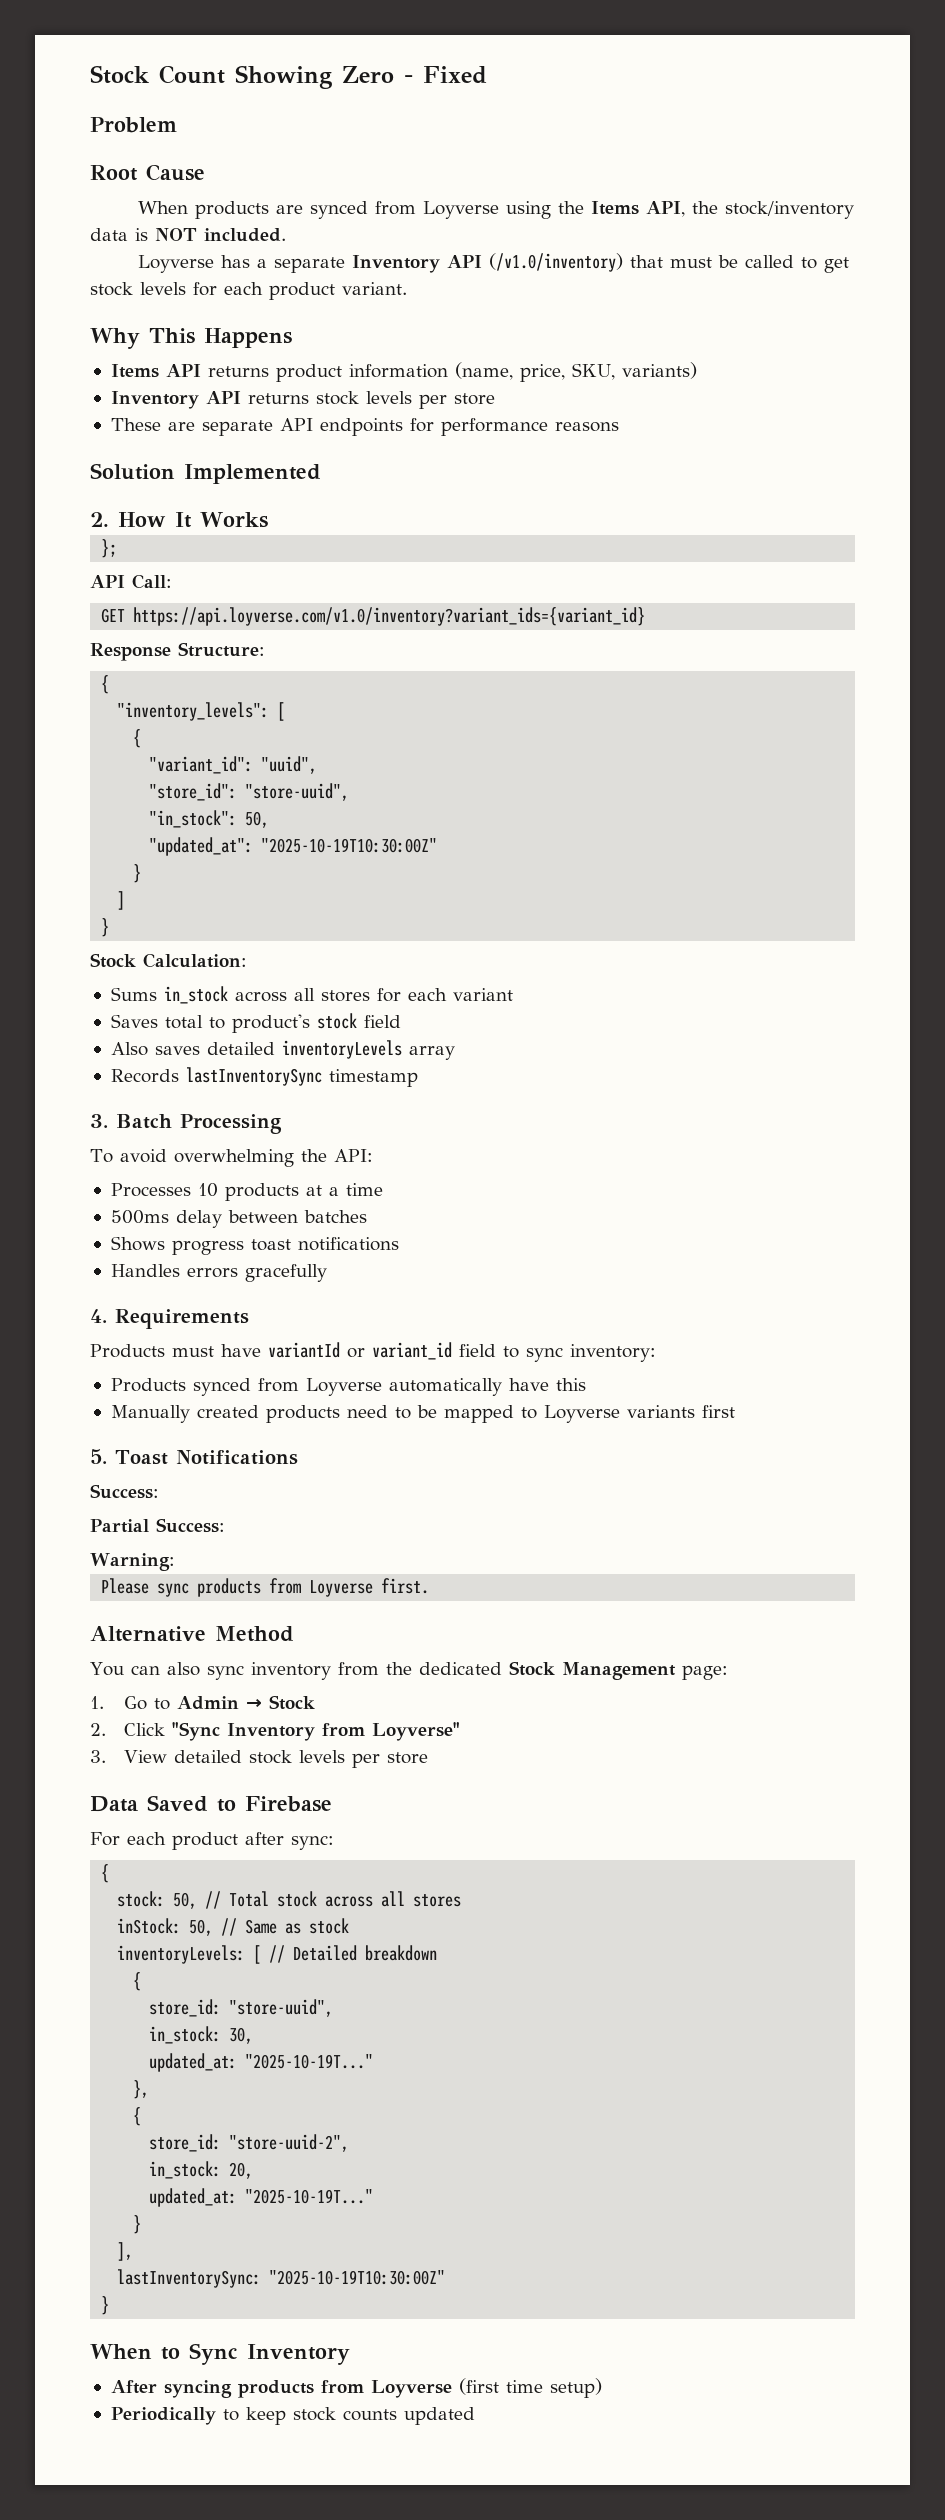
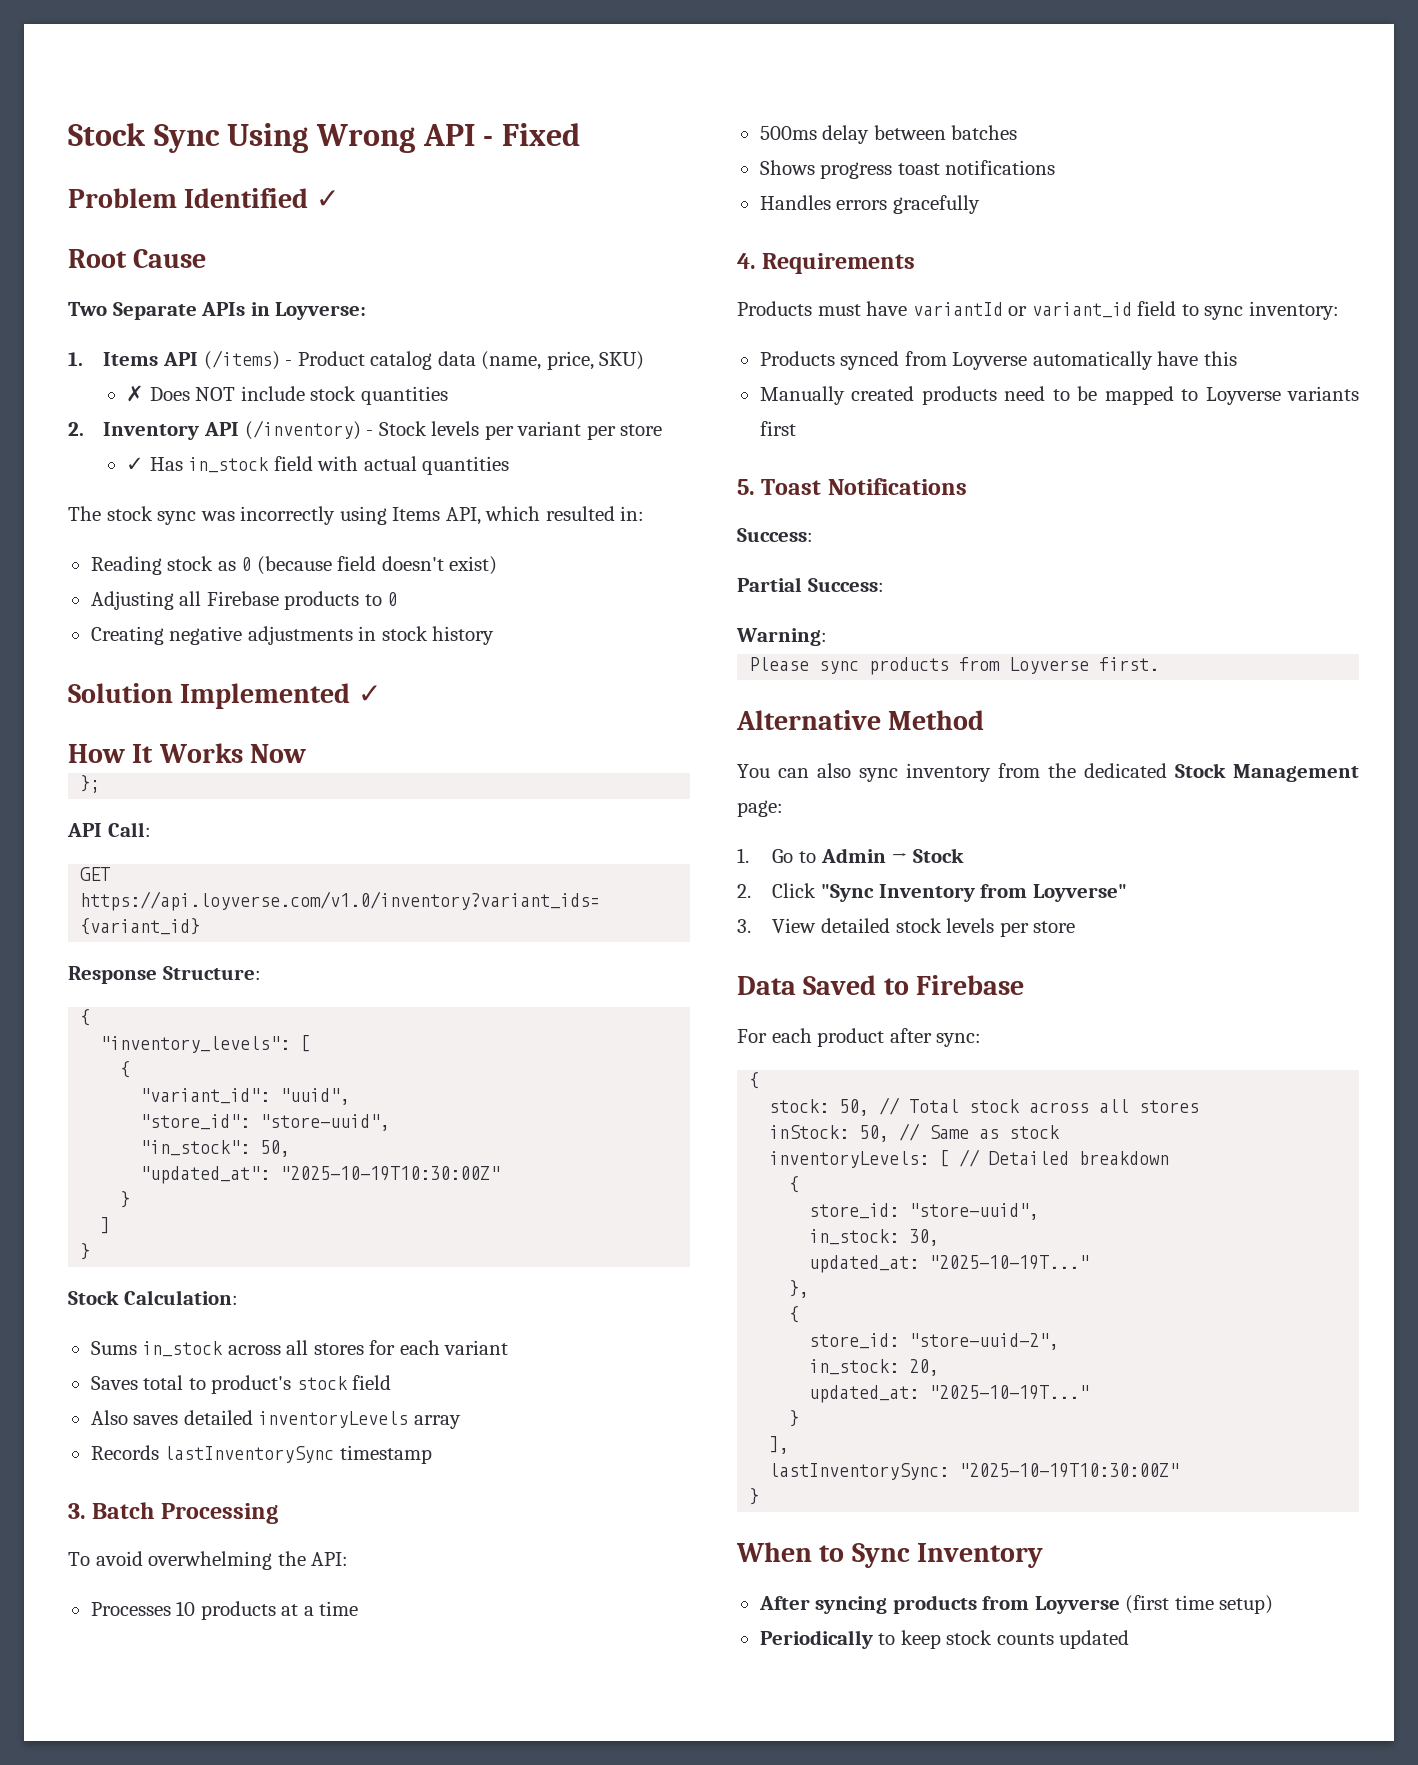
- Stock Count Showing Zero - Fixed
+ Stock Sync Using Wrong API - Fixed
- Problem
+ Problem Identified ✓
- When products are synced from Loyverse using the Items API, the stock/inventory data is NOT included.
- Loyverse has a separate Inventory API (/v1.0/inventory) that must be called to get stock levels for each product variant.
- Why This Happens
- Items API returns product information (name, price, SKU, variants)
- Inventory API returns stock levels per store
- These are separate API endpoints for performance reasons
+ Two Separate APIs in Loyverse:
+ 1. Items API (/items) - Product catalog data (name, price, SKU)
+ ✗ Does NOT include stock quantities
+ 2. Inventory API (/inventory) - Stock levels per variant per store
+ ✓ Has in_stock field with actual quantities
+ The stock sync was incorrectly using Items API, which resulted in:
+ Reading stock as 0 (because field doesn't exist)
+ Adjusting all Firebase products to 0
+ Creating negative adjustments in stock history
- Solution Implemented
- 2. How It Works
+ Solution Implemented ✓
+ How It Works Now

